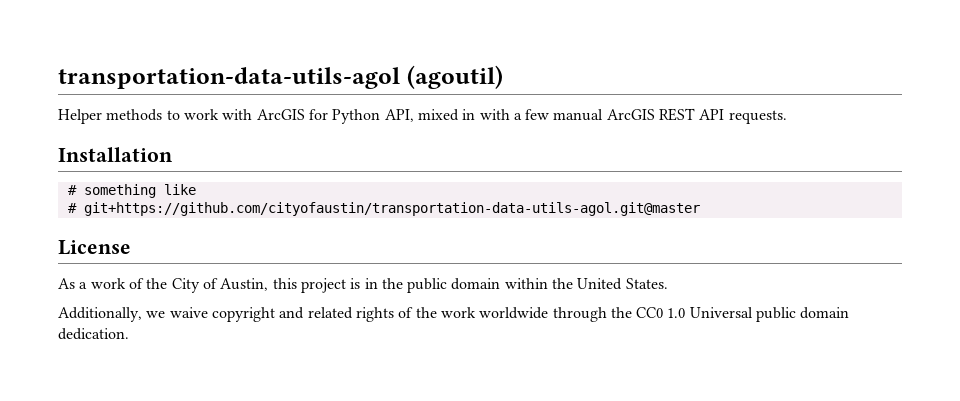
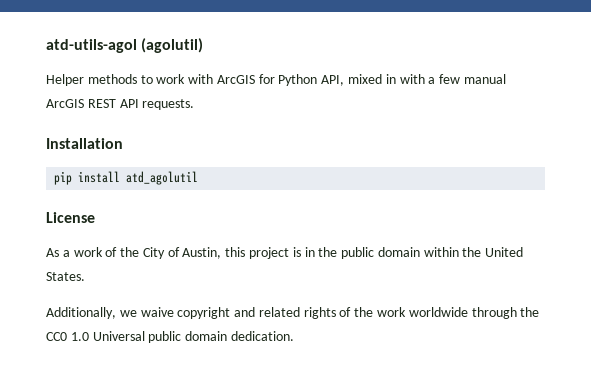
- transportation-data-utils-agol (agoutil)
+ atd-utils-agol (agolutil)
- # something like
- # git+https://github.com/cityofaustin/transportation-data-utils-agol.git@master
+ pip install atd_agolutil

